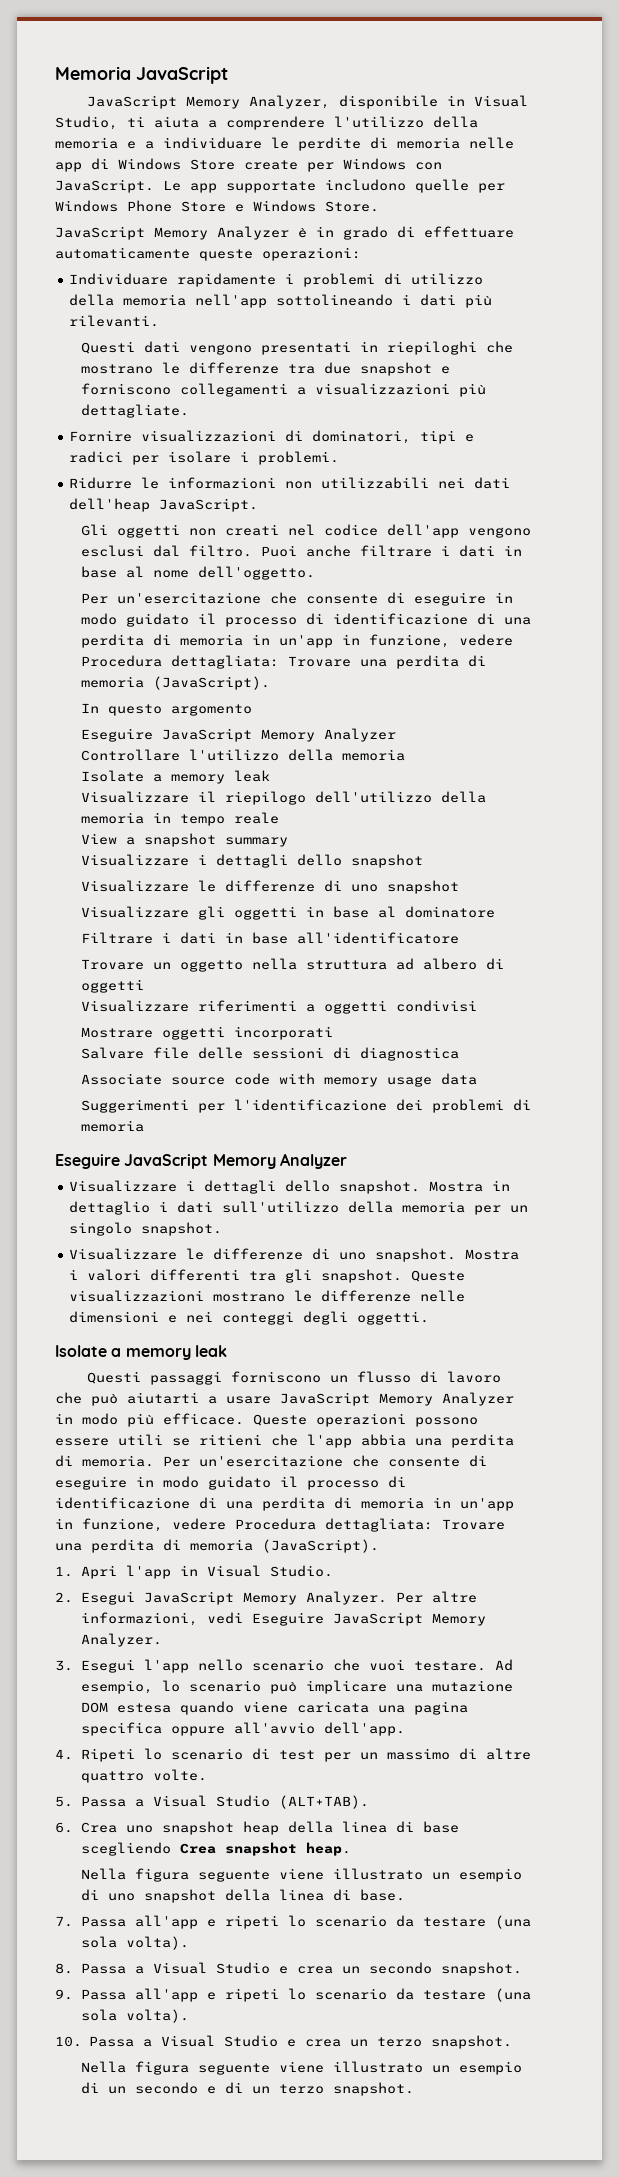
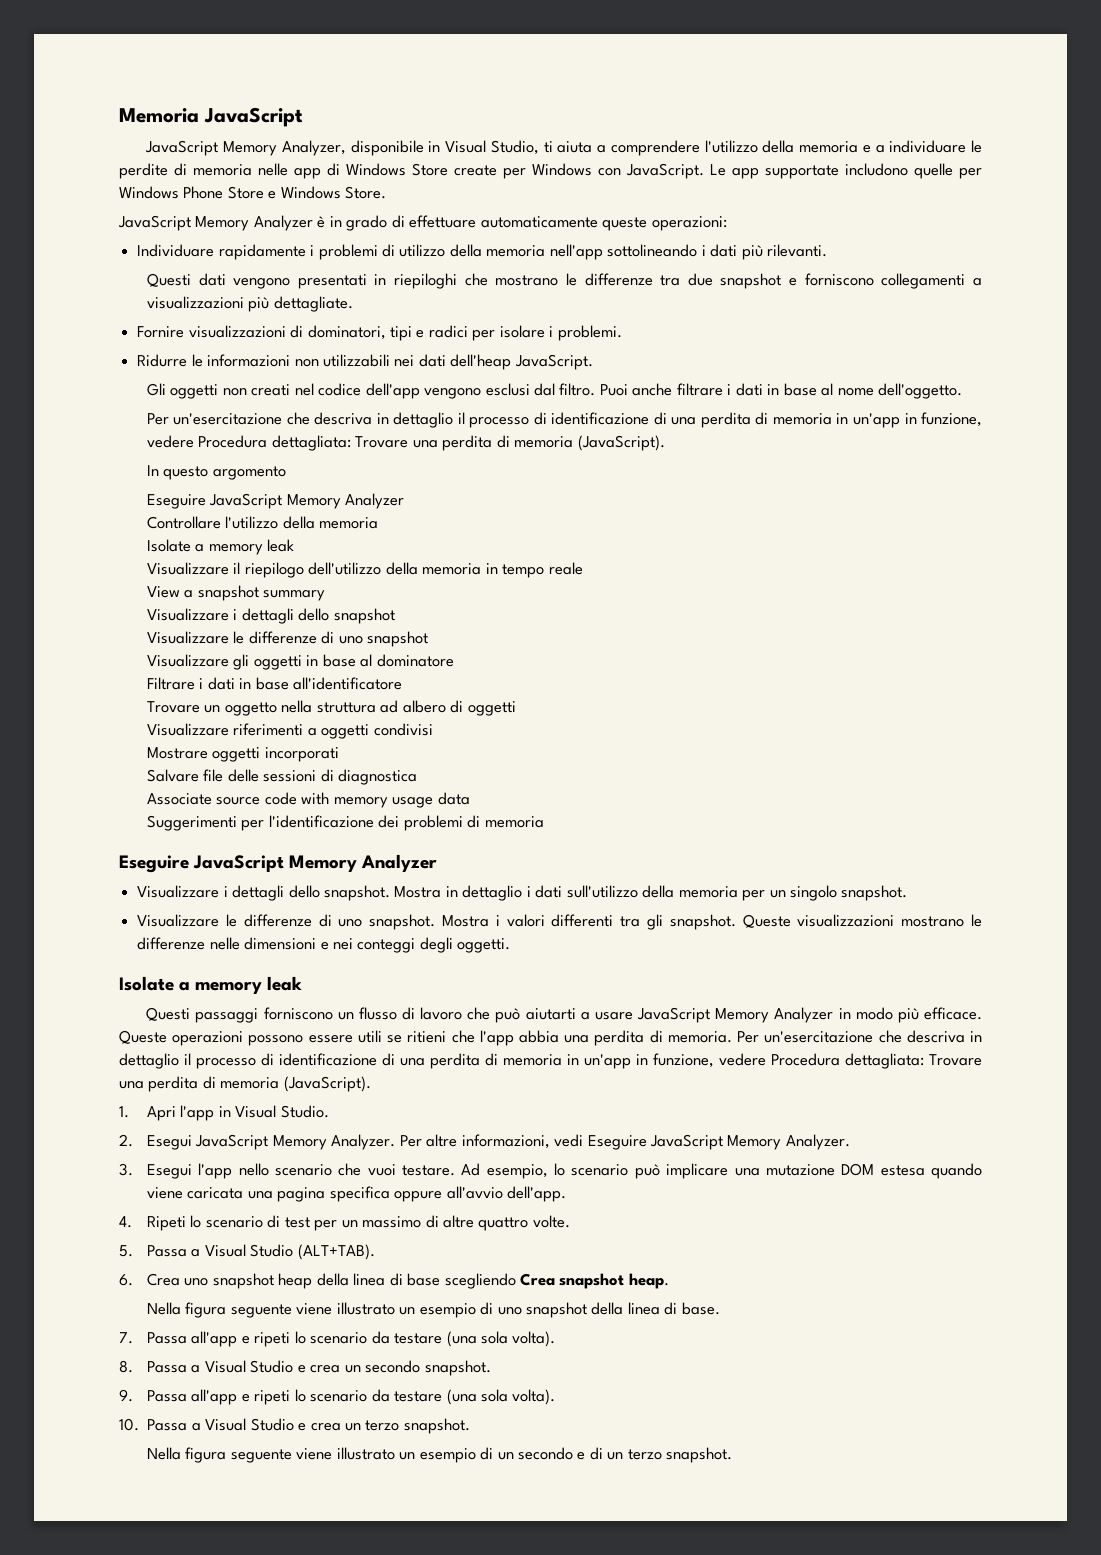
  Puoi anche filtrare i dati in base al nome dell'oggetto.
- Per un'esercitazione che consente di eseguire in modo guidato il processo di identificazione di una perdita di memoria in un'app in funzione, vedere Procedura dettagliata: Trovare una perdita di memoria (JavaScript).
+ Per un'esercitazione che descriva in dettaglio il processo di identificazione di una perdita di memoria in un'app in funzione, vedere Procedura dettagliata: Trovare una perdita di memoria (JavaScript).
- Queste operazioni possono essere utili se ritieni che l'app abbia una perdita di memoria. Per un'esercitazione che consente di eseguire in modo guidato il processo di identificazione di una perdita di memoria in un'app in funzione, vedere Procedura dettagliata: Trovare una perdita di memoria (JavaScript).
+ Queste operazioni possono essere utili se ritieni che l'app abbia una perdita di memoria. Per un'esercitazione che descriva in dettaglio il processo di identificazione di una perdita di memoria in un'app in funzione, vedere Procedura dettagliata: Trovare una perdita di memoria (JavaScript).

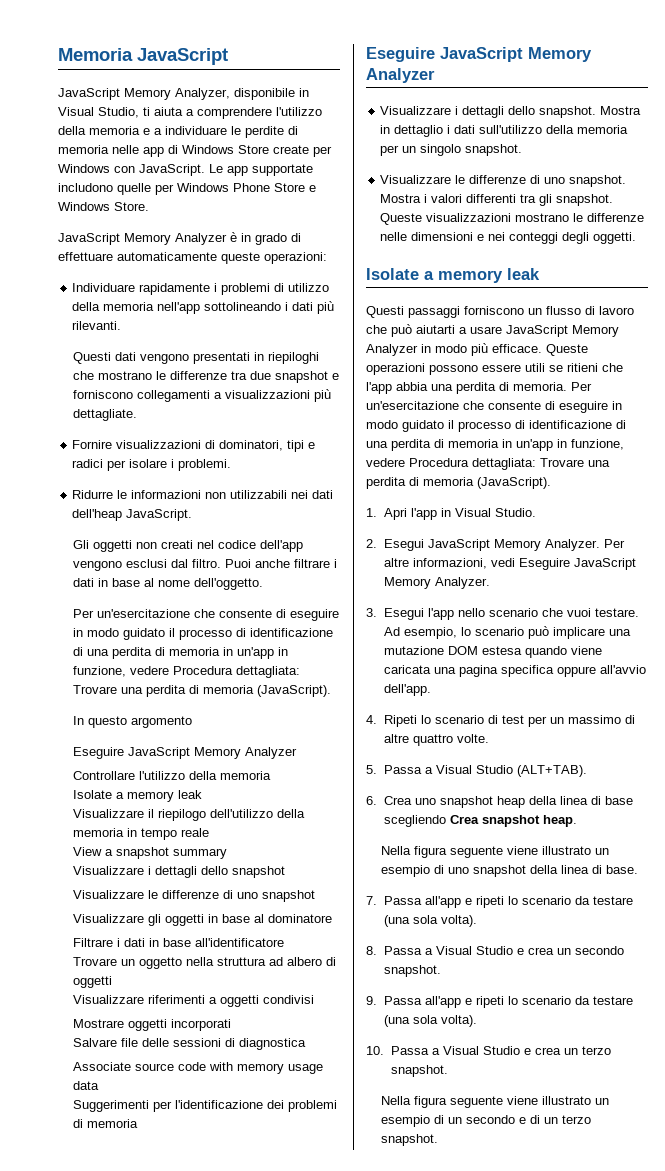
  Puoi anche filtrare i dati in base al nome dell'oggetto.
- Per un'esercitazione che descriva in dettaglio il processo di identificazione di una perdita di memoria in un'app in funzione, vedere Procedura dettagliata: Trovare una perdita di memoria (JavaScript).
+ Per un'esercitazione che consente di eseguire in modo guidato il processo di identificazione di una perdita di memoria in un'app in funzione, vedere Procedura dettagliata: Trovare una perdita di memoria (JavaScript).
- Queste operazioni possono essere utili se ritieni che l'app abbia una perdita di memoria. Per un'esercitazione che descriva in dettaglio il processo di identificazione di una perdita di memoria in un'app in funzione, vedere Procedura dettagliata: Trovare una perdita di memoria (JavaScript).
+ Queste operazioni possono essere utili se ritieni che l'app abbia una perdita di memoria. Per un'esercitazione che consente di eseguire in modo guidato il processo di identificazione di una perdita di memoria in un'app in funzione, vedere Procedura dettagliata: Trovare una perdita di memoria (JavaScript).

